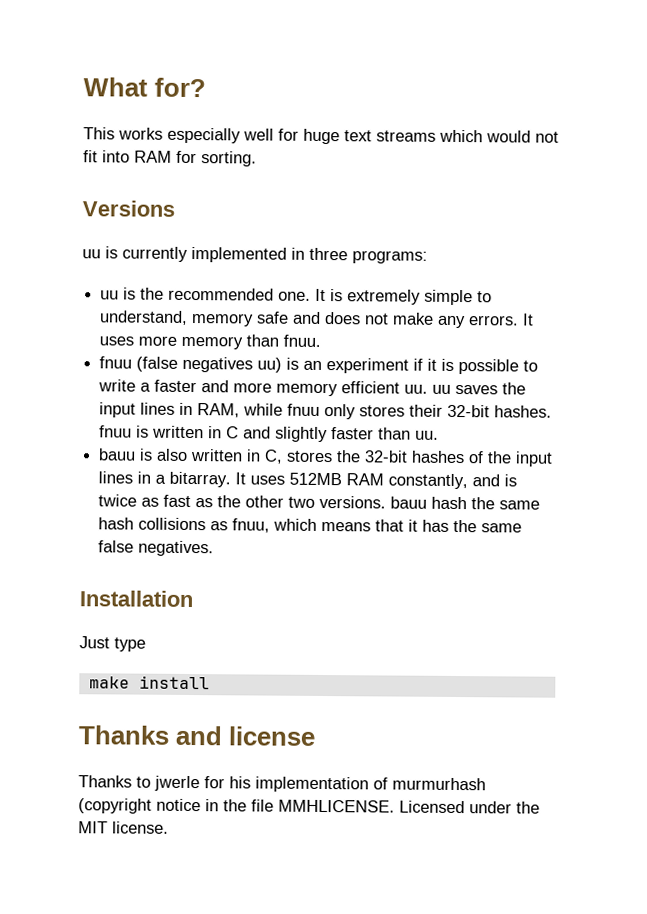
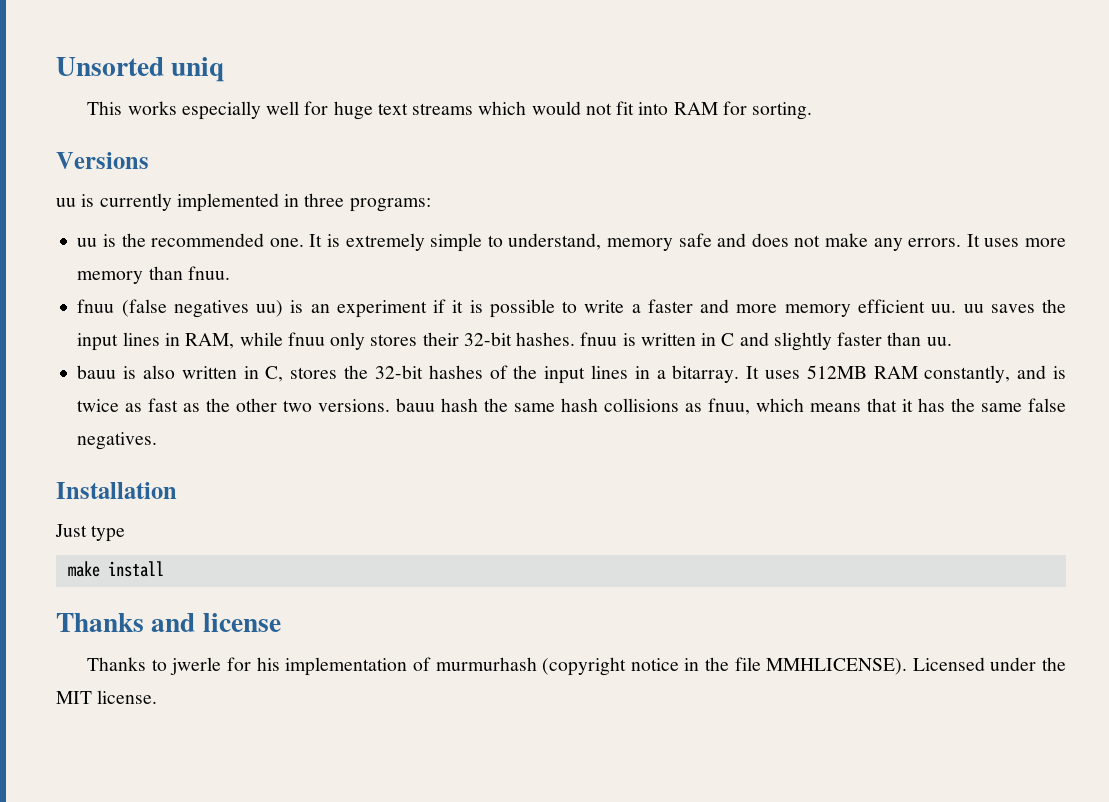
- What for?
+ Unsorted uniq
- Thanks to jwerle for his implementation of murmurhash (copyright notice in the file MMHLICENSE.
+ Thanks to jwerle for his implementation of murmurhash (copyright notice in the file MMHLICENSE).

